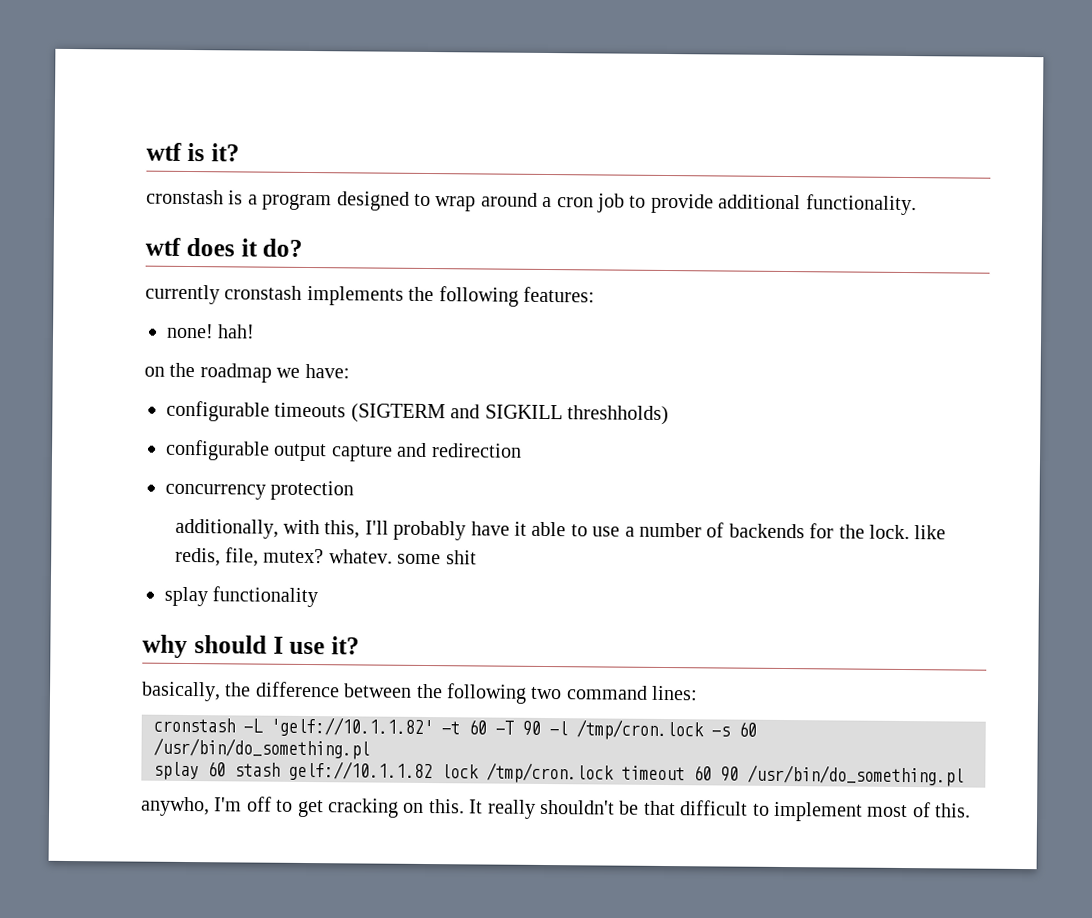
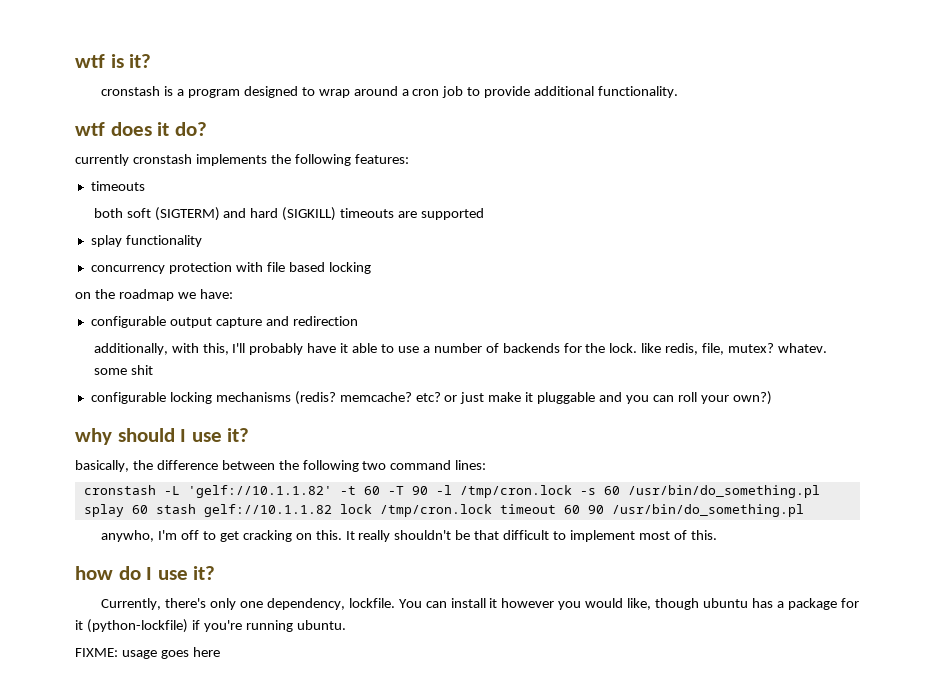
  currently cronstash implements the following features:
- none! hah!
+ timeouts
+ both soft (SIGTERM) and hard (SIGKILL) timeouts are supported
+ splay functionality
+ concurrency protection with file based locking
- configurable timeouts (SIGTERM and SIGKILL threshholds)
- concurrency protection
- splay functionality
+ configurable locking mechanisms (redis? memcache? etc? or just make it pluggable and you can roll your own?)
+ how do I use it?
+ Currently, there's only one dependency, lockfile. You can install it however you would like, though ubuntu has a package for it (python-lockfile) if you're running ubuntu.
+ FIXME: usage goes here

